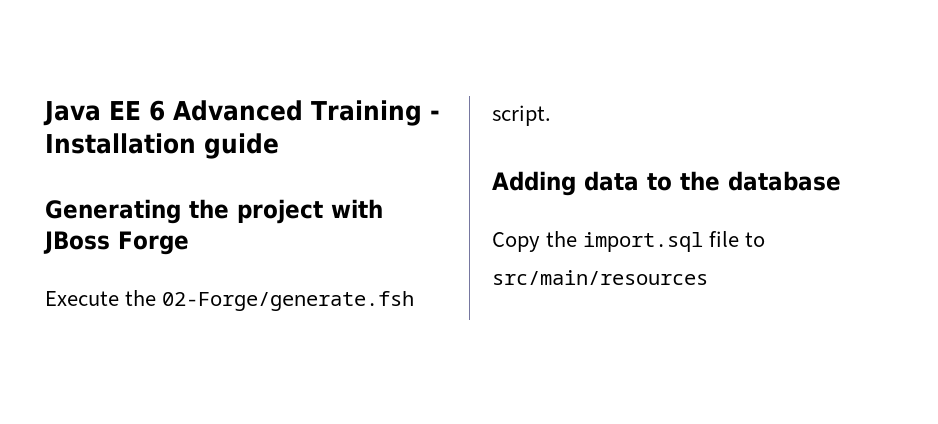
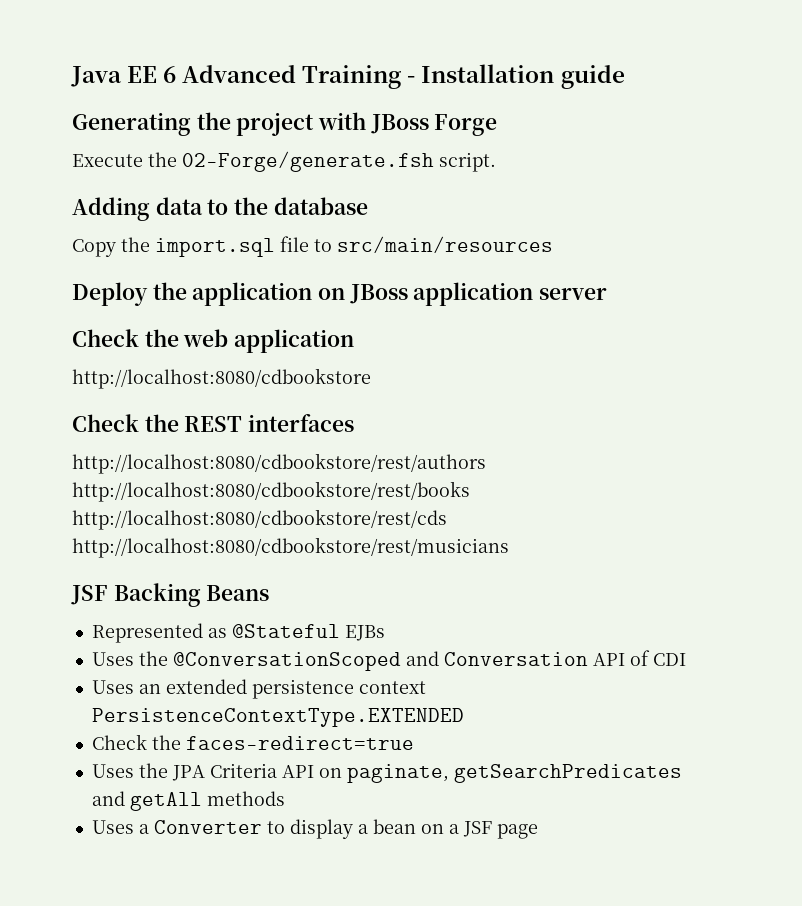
+ Deploy the application on JBoss application server
+ Check the web application
+ http://localhost:8080/cdbookstore
+ Check the REST interfaces
+ http://localhost:8080/cdbookstore/rest/authors http://localhost:8080/cdbookstore/rest/books http://localhost:8080/cdbookstore/rest/cds http://localhost:8080/cdbookstore/rest/musicians
+ JSF Backing Beans
+ Represented as @Stateful EJBs
+ Uses the @ConversationScoped and Conversation API of CDI
+ Uses an extended persistence context PersistenceContextType.EXTENDED
+ Check the faces-redirect=true
+ Uses the JPA Criteria API on paginate, getSearchPredicates and getAll methods
+ Uses a Converter to display a bean on a JSF page

